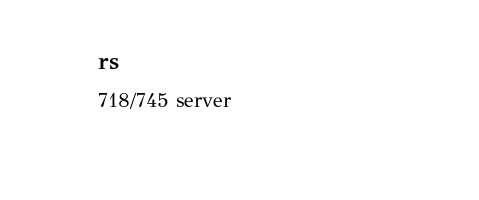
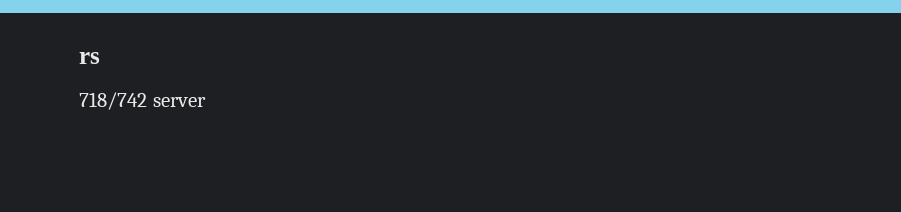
- 718/745 server
+ 718/742 server

